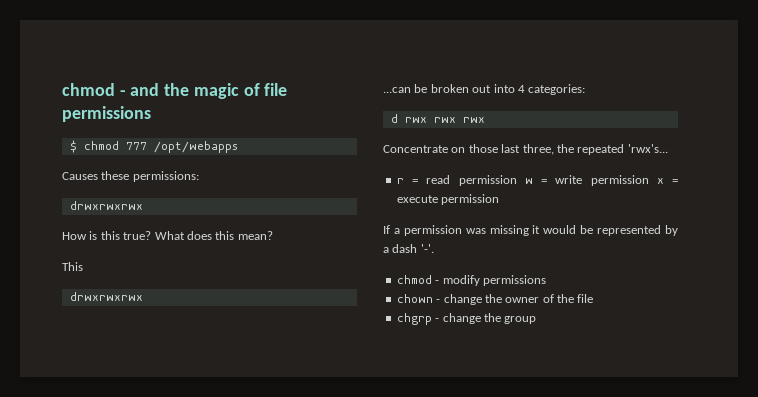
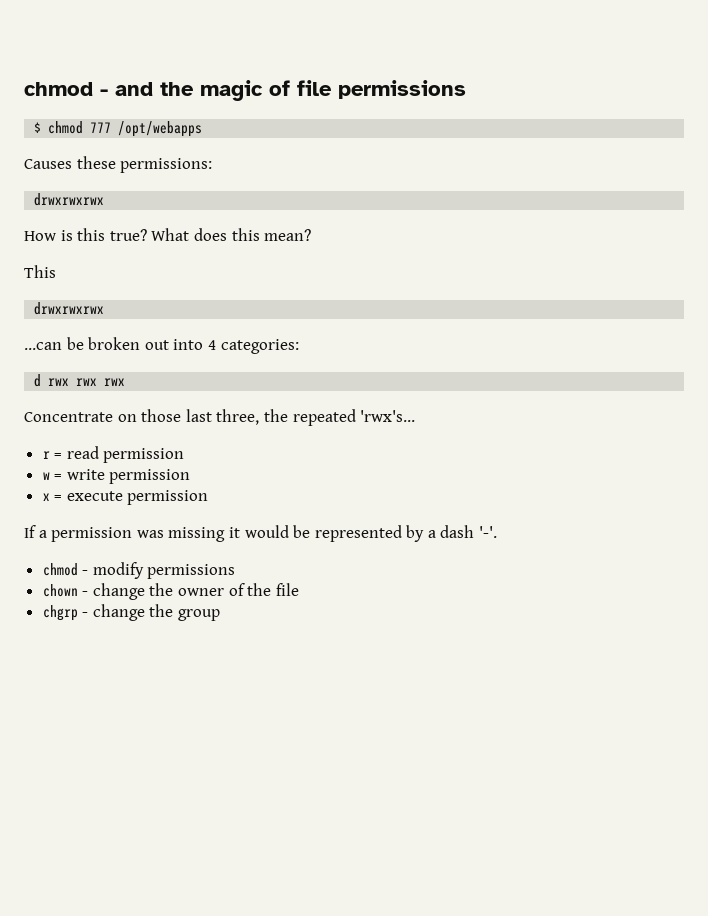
- r = read permission w = write permission x = execute permission
+ r = read permission
+ w = write permission
+ x = execute permission

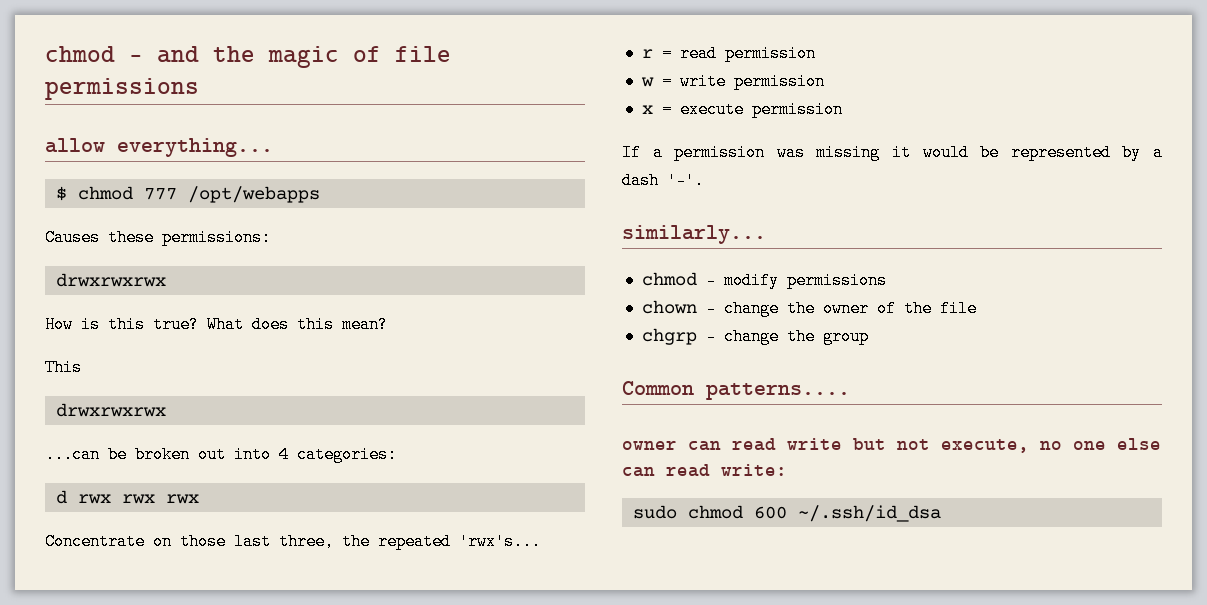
+ allow everything...
+ similarly...
+ Common patterns....
+ owner can read write but not execute, no one else can read write:
+ sudo chmod 600 ~/.ssh/id_dsa

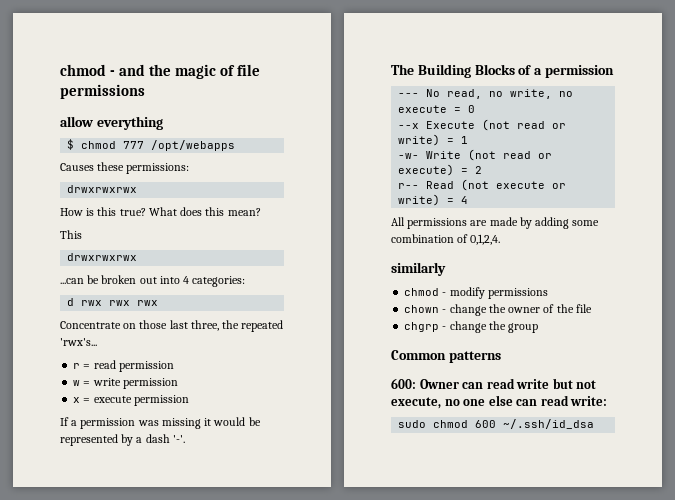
- allow everything...
+ allow everything
- similarly...
+ The Building Blocks of a permission
+ --- No read, no write, no execute = 0
+ --x Execute (not read or write) = 1
+ -w- Write (not read or execute) = 2
+ r-- Read (not execute or write) = 4
+ All permissions are made by adding some combination of 0,1,2,4.
+ similarly
- Common patterns....
- owner can read write but not execute, no one else can read write:
+ Common patterns
+ 600: Owner can read write but not execute, no one else can read write:

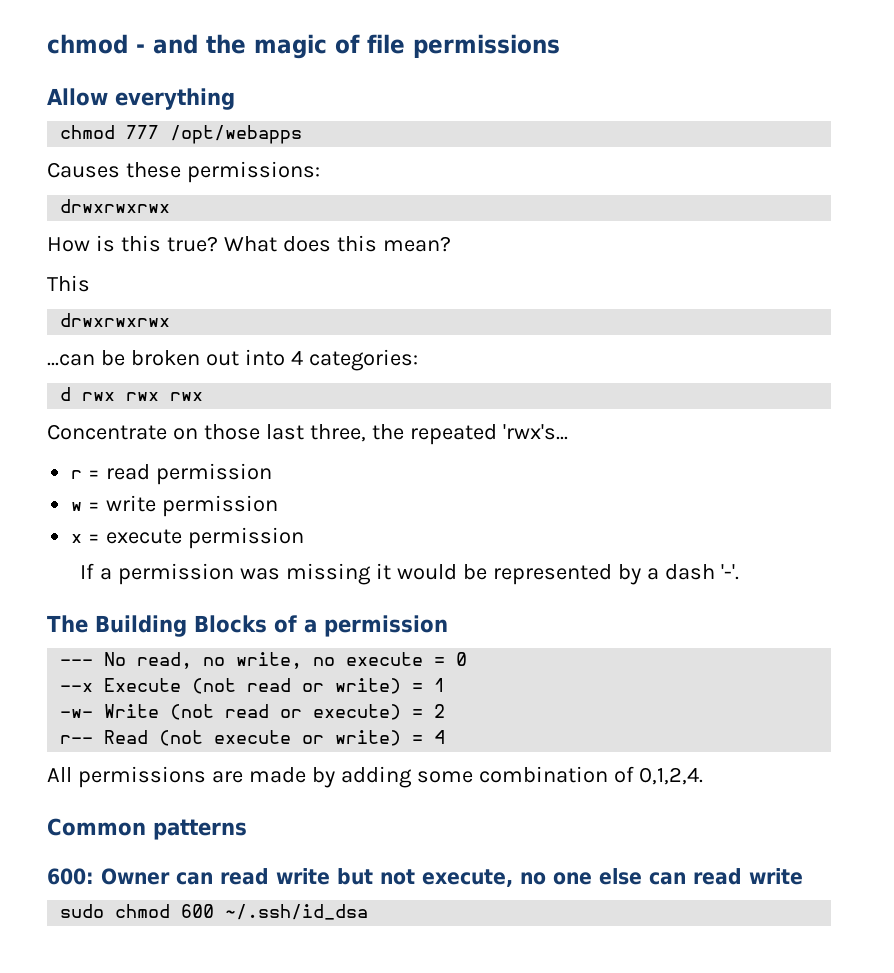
- allow everything
+ Allow everything
- $ chmod 777 /opt/webapps
+ chmod 777 /opt/webapps
- similarly
- chmod - modify permissions
- chown - change the owner of the file
- chgrp - change the group
- 600: Owner can read write but not execute, no one else can read write:
+ 600: Owner can read write but not execute, no one else can read write

